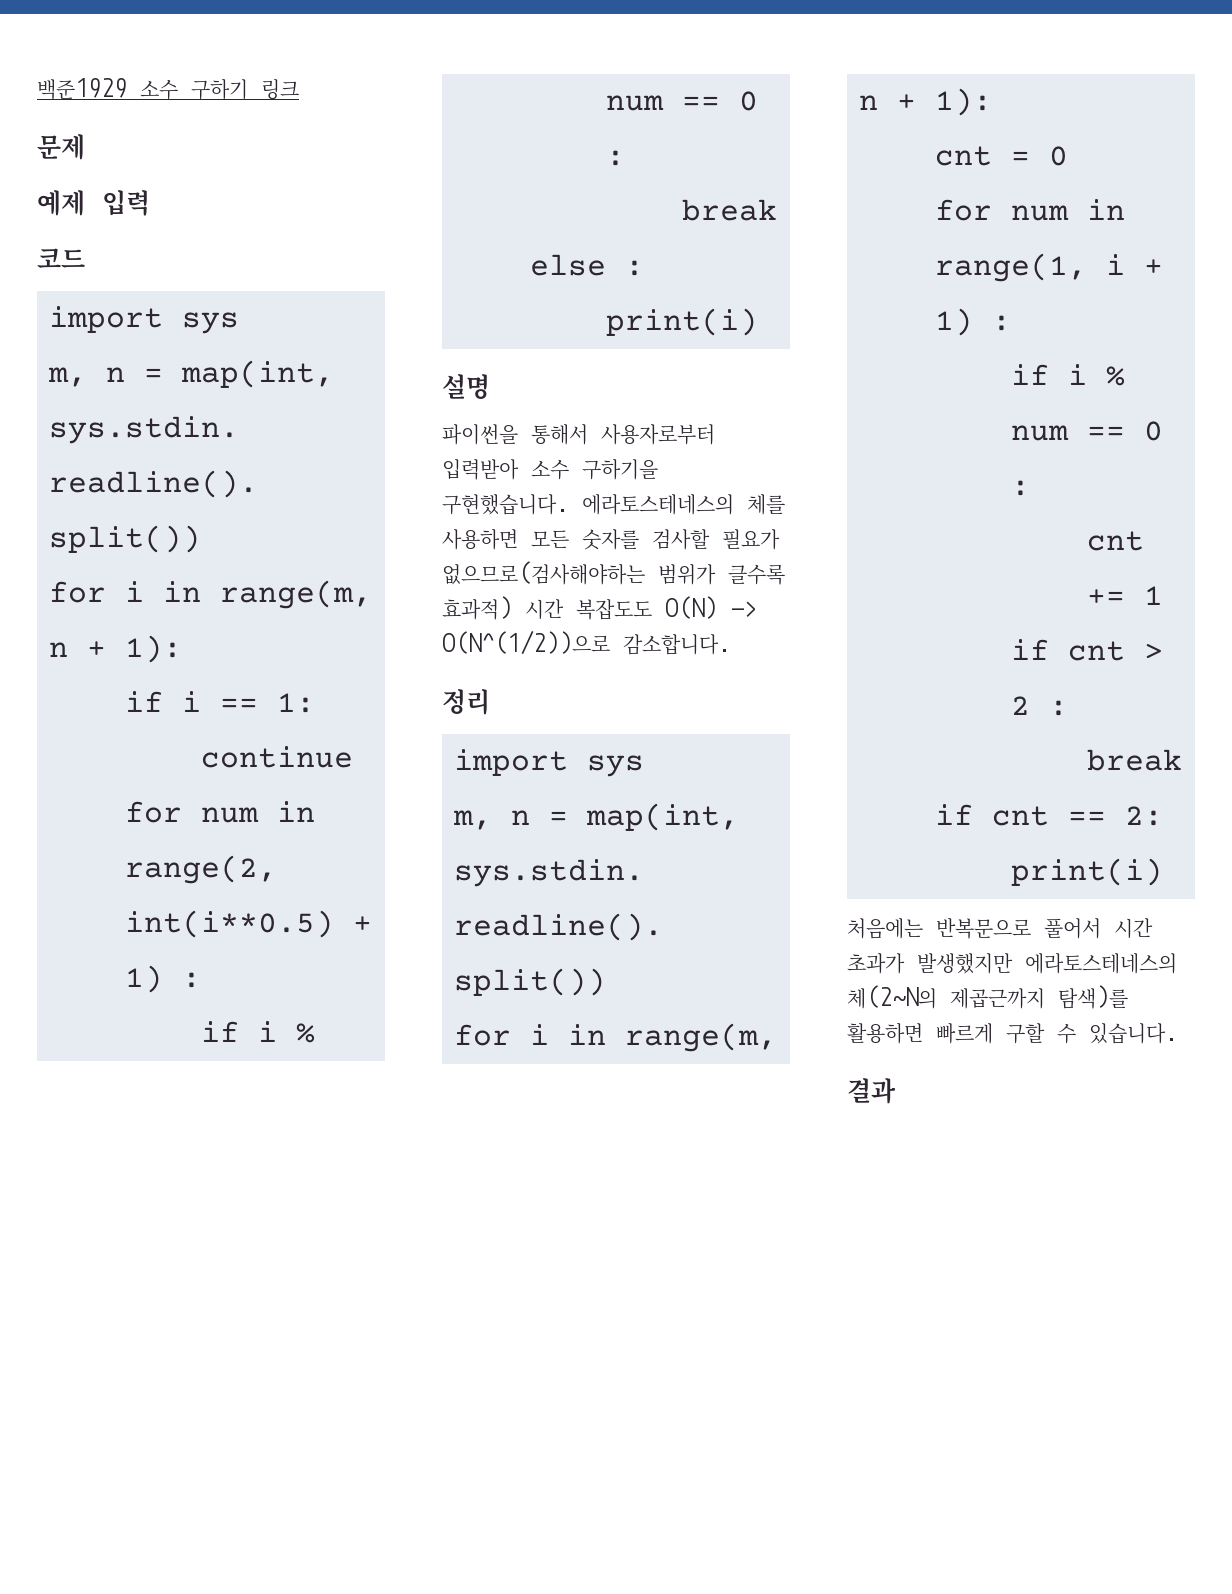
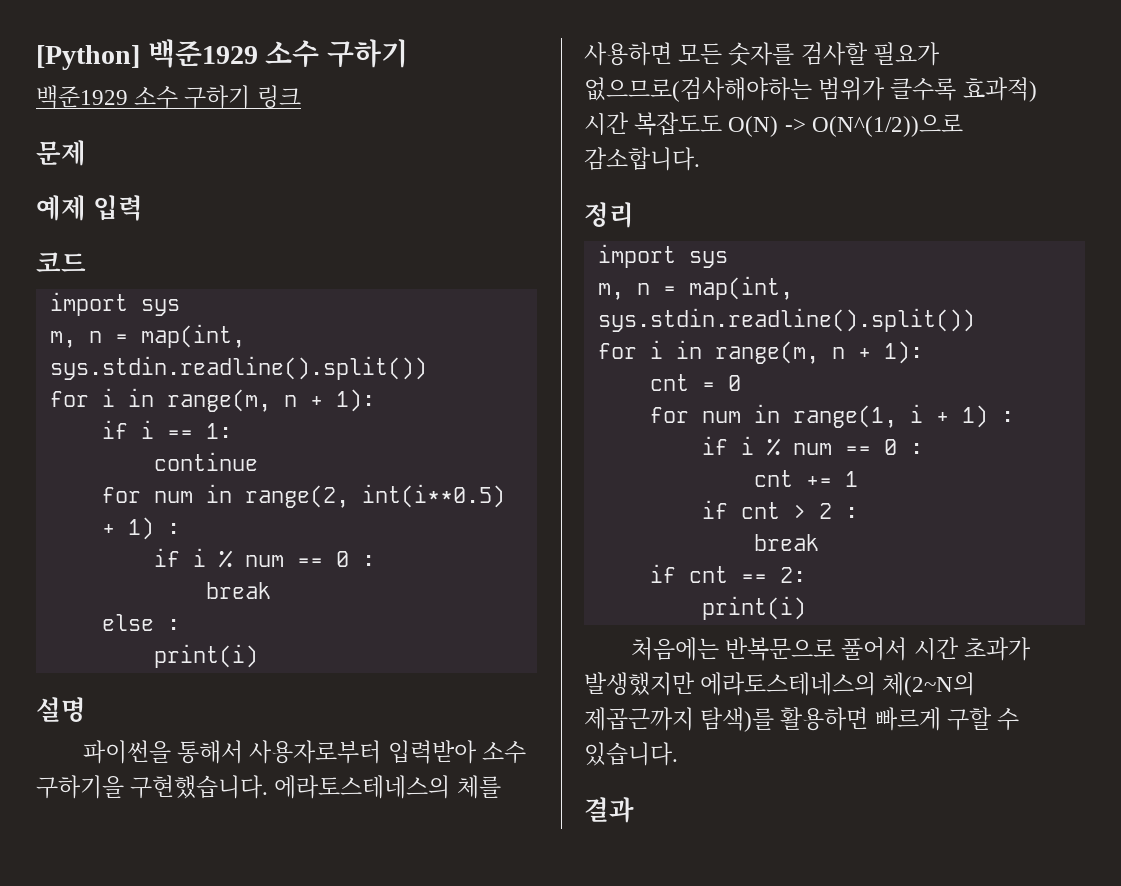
+ [Python] 백준1929 소수 구하기

